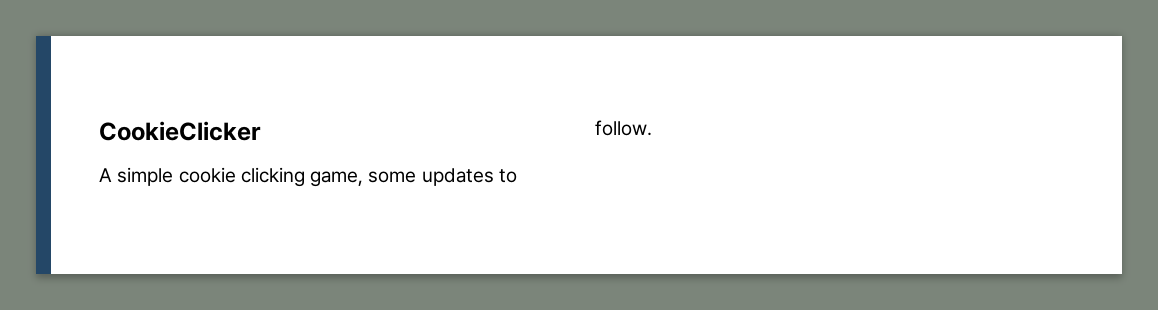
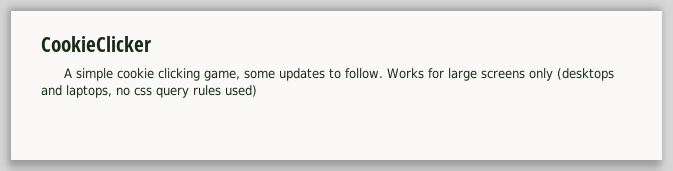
+ Works for large screens only (desktops and laptops, no css query rules used)

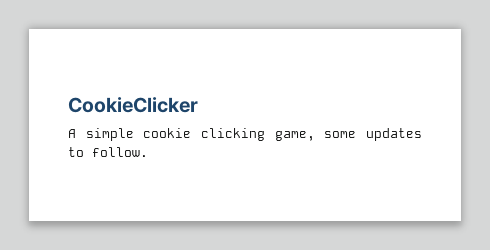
- Works for large screens only (desktops and laptops, no css query rules used)

